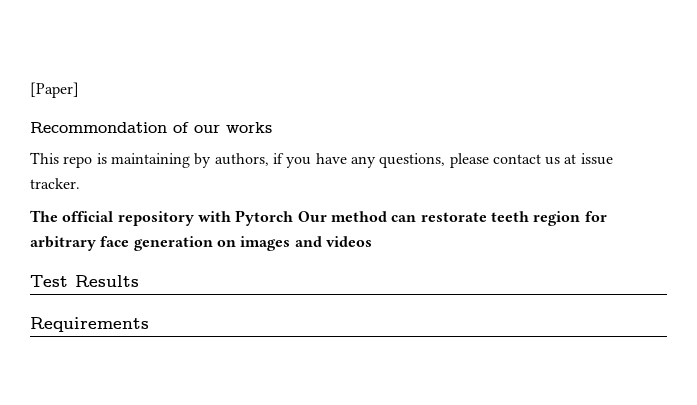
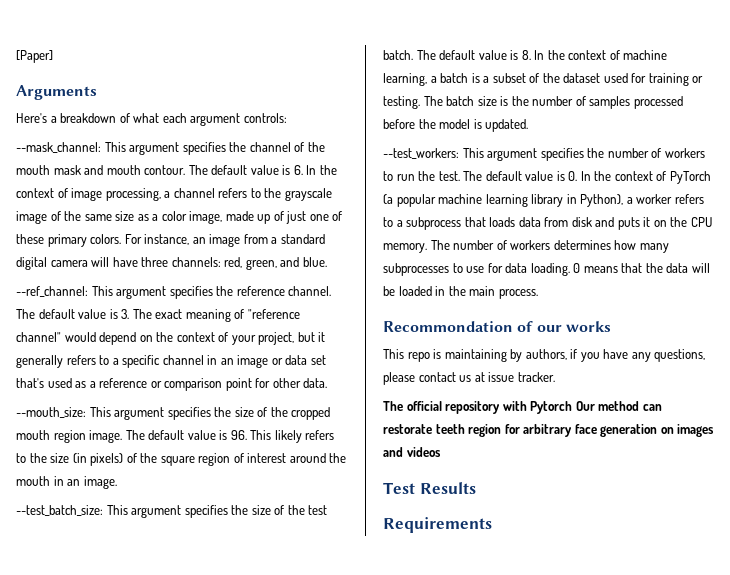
+ Arguments
+ Here's a breakdown of what each argument controls:
+ --mask_channel: This argument specifies the channel of the mouth mask and mouth contour. The default value is 6. In the context of image processing, a channel refers to the grayscale image of the same size as a color image, made up of just one of these primary colors. For instance, an image from a standard digital camera will have three channels: red, green, and blue.
+ --ref_channel: This argument specifies the reference channel. The default value is 3. The exact meaning of "reference channel" would depend on the context of your project, but it generally refers to a specific channel in an image or data set that's used as a reference or comparison point for other data.
+ --mouth_size: This argument specifies the size of the cropped mouth region image. The default value is 96. This likely refers to the size (in pixels) of the square region of interest around the mouth in an image.
+ --test_batch_size: This argument specifies the size of the test batch. The default value is 8. In the context of machine learning, a batch is a subset of the dataset used for training or testing. The batch size is the number of samples processed before the model is updated.
+ --test_workers: This argument specifies the number of workers to run the test. The default value is 0. In the context of PyTorch (a popular machine learning library in Python), a worker refers to a subprocess that loads data from disk and puts it on the CPU memory. The number of workers determines how many subprocesses to use for data loading. 0 means that the data will be loaded in the main process.

